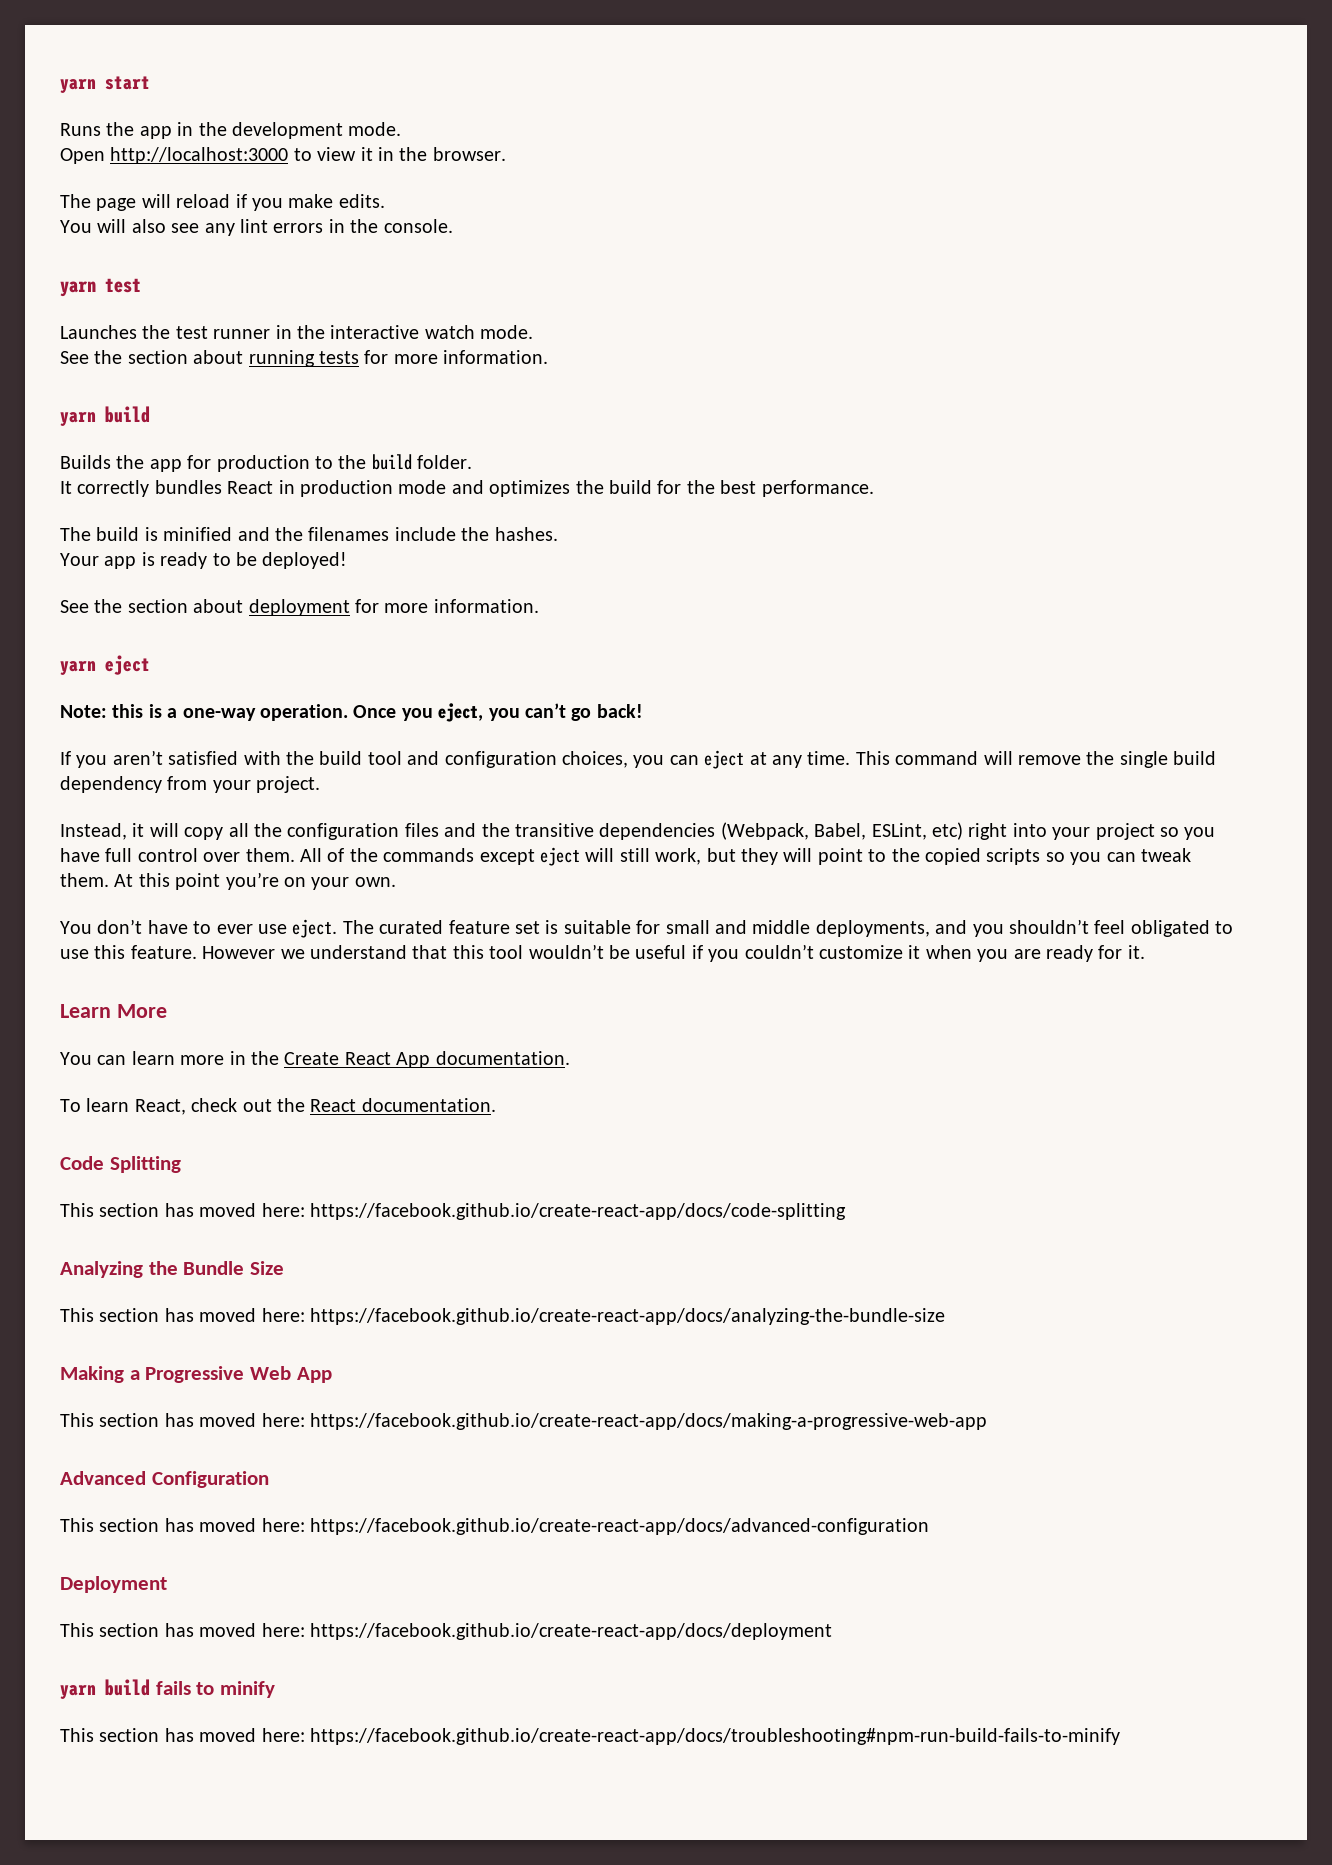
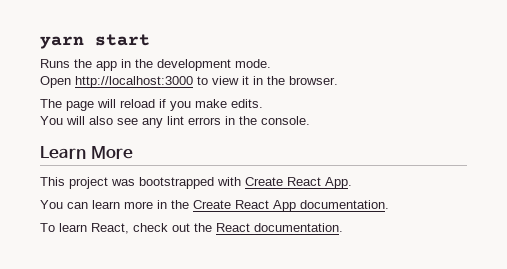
- yarn test
- Launches the test runner in the interactive watch mode.
- See the section about running tests for more information.
- yarn build
- Builds the app for production to the build folder.
- It correctly bundles React in production mode and optimizes the build for the best performance.
- The build is minified and the filenames include the hashes.
- Your app is ready to be deployed!
- See the section about deployment for more information.
- yarn eject
- Note: this is a one-way operation. Once you eject, you can’t go back!
- If you aren’t satisfied with the build tool and configuration choices, you can eject at any time. This command will remove the single build dependency from your project.
- Instead, it will copy all the configuration files and the transitive dependencies (Webpack, Babel, ESLint, etc) right into your project so you have full control over them. All of the commands except eject will still work, but they will point to the copied scripts so you can tweak them. At this point you’re on your own.
- You don’t have to ever use eject. The curated feature set is suitable for small and middle deployments, and you shouldn’t feel obligated to use this feature. However we understand that this tool wouldn’t be useful if you couldn’t customize it when you are ready for it.
  Learn More
+ This project was bootstrapped with Create React App.
- Code Splitting
- This section has moved here: https://facebook.github.io/create-react-app/docs/code-splitting
- Analyzing the Bundle Size
- This section has moved here: https://facebook.github.io/create-react-app/docs/analyzing-the-bundle-size
- Making a Progressive Web App
- This section has moved here: https://facebook.github.io/create-react-app/docs/making-a-progressive-web-app
- Advanced Configuration
- This section has moved here: https://facebook.github.io/create-react-app/docs/advanced-configuration
- Deployment
- This section has moved here: https://facebook.github.io/create-react-app/docs/deployment
- yarn build fails to minify
- This section has moved here: https://facebook.github.io/create-react-app/docs/troubleshooting#npm-run-build-fails-to-minify

